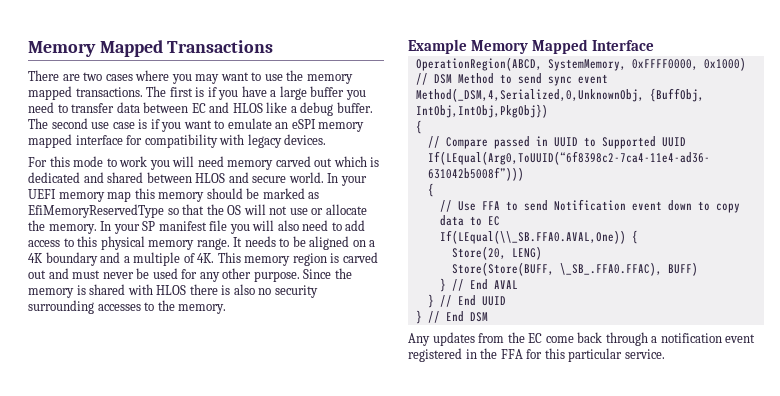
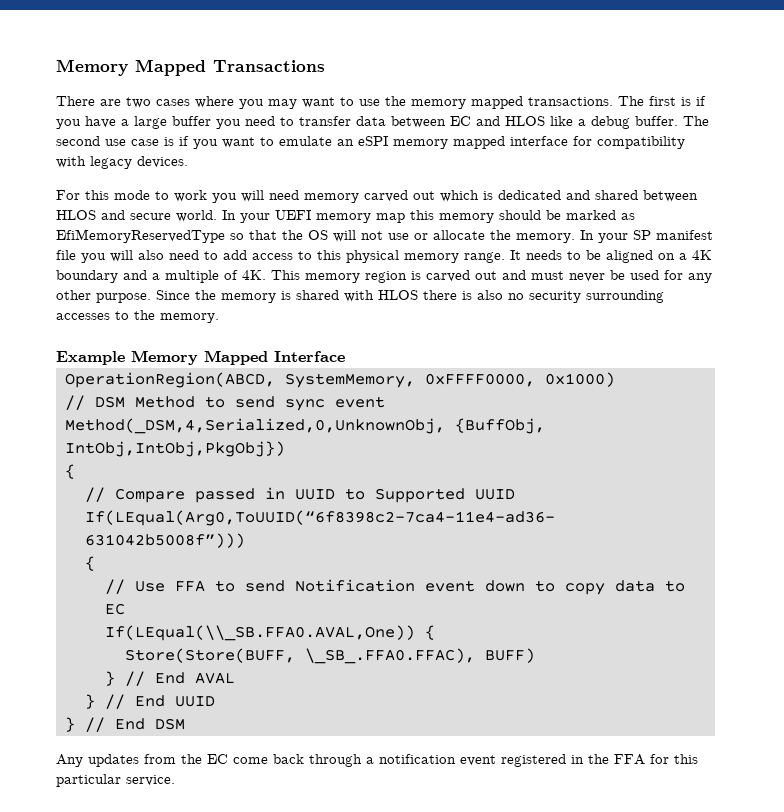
- Store(20, LENG)

